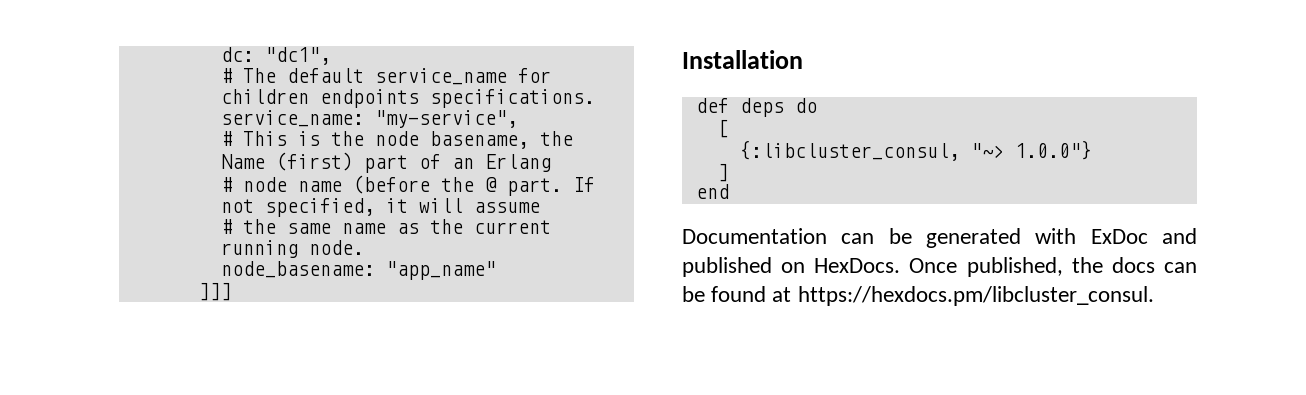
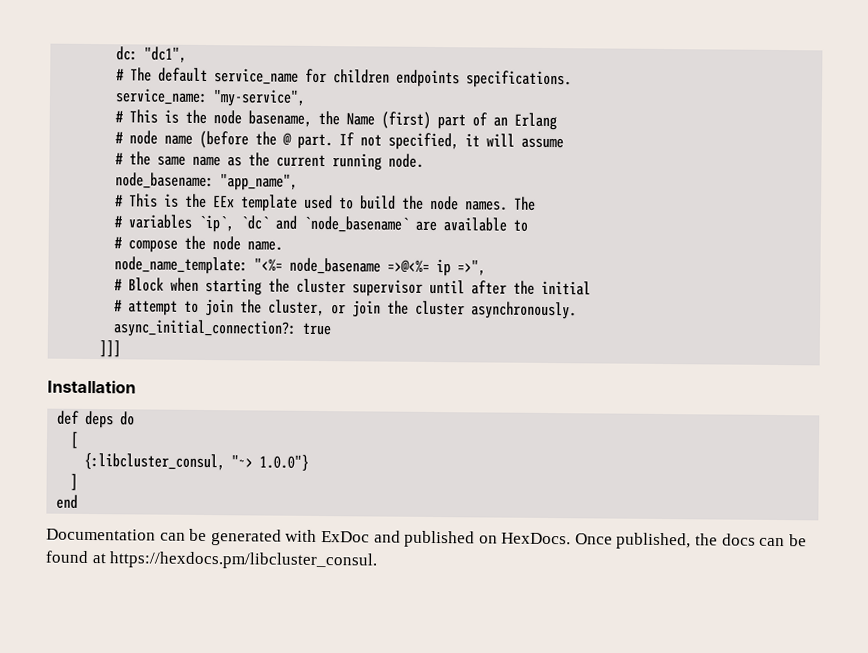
- node_basename: "app_name"
+ node_basename: "app_name",
+ # This is the EEx template used to build the node names. The
+ # variables `ip`, `dc` and `node_basename` are available to
+ # compose the node name.
+ node_name_template: "<%= node_basename =>@<%= ip =>",
+ # Block when starting the cluster supervisor until after the initial
+ # attempt to join the cluster, or join the cluster asynchronously.
+ async_initial_connection?: true

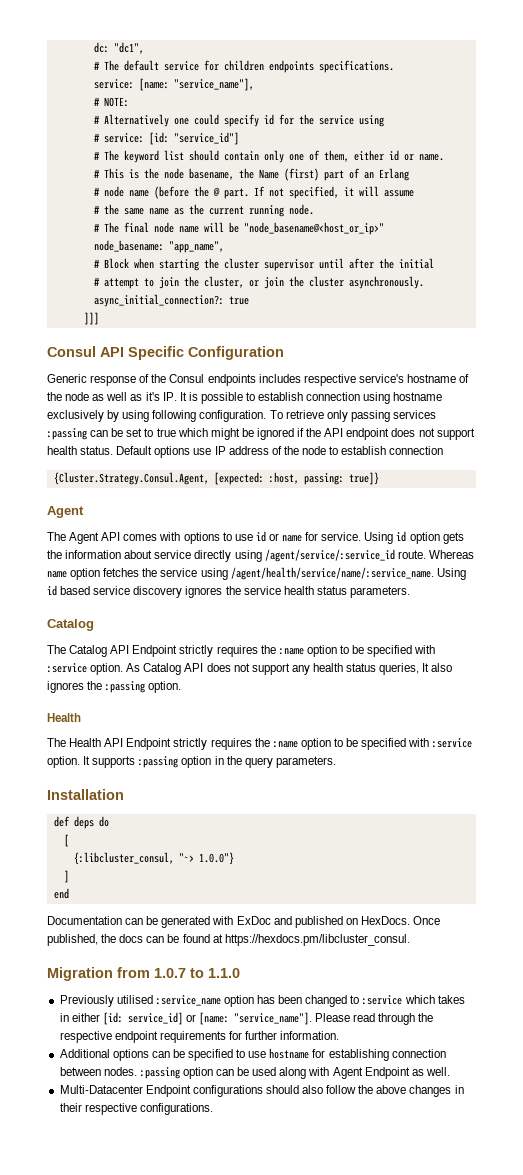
- # The default service_name for children endpoints specifications.
+ # The default service for children endpoints specifications.
- service_name: "my-service",
+ service: [name: "service_name"],
+ # NOTE:
+ # Alternatively one could specify id for the service using
+ # service: [id: "service_id"]
+ # The keyword list should contain only one of them, either id or name.
+ # The final node name will be "node_basename@<host_or_ip>"
  node_basename: "app_name",
- # This is the EEx template used to build the node names. The
- # variables `ip`, `dc` and `node_basename` are available to
- # compose the node name.
- node_name_template: "<%= node_basename =>@<%= ip =>",
+ Consul API Specific Configuration
+ Generic response of the Consul endpoints includes respective service's hostname of the node as well as it's IP. It is possible to establish connection using hostname exclusively by using following configuration. To retrieve only passing services :passing can be set to true which might be ignored if the API endpoint does not support health status. Default options use IP address of the node to establish connection
+ {Cluster.Strategy.Consul.Agent, [expected: :host, passing: true]}
+ Agent
+ The Agent API comes with options to use id or name for service. Using id option gets the information about service directly using /agent/service/:service_id route. Whereas name option fetches the service using /agent/health/service/name/:service_name. Using id based service discovery ignores the service health status parameters.
+ Catalog
+ The Catalog API Endpoint strictly requires the :name option to be specified with :service option. As Catalog API does not support any health status queries, It also ignores the :passing option.
+ Health
+ The Health API Endpoint strictly requires the :name option to be specified with :service option. It supports :passing option in the query parameters.
+ Migration from 1.0.7 to 1.1.0
+ Previously utilised :service_name option has been changed to :service which takes in either [id: service_id] or [name: "service_name"]. Please read through the respective endpoint requirements for further information.
+ Additional options can be specified to use hostname for establishing connection between nodes. :passing option can be used along with Agent Endpoint as well.
+ Multi-Datacenter Endpoint configurations should also follow the above changes in their respective configurations.

